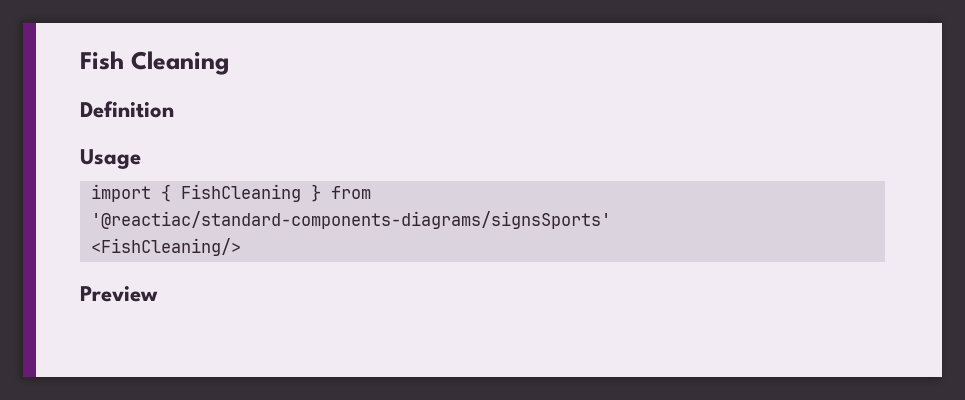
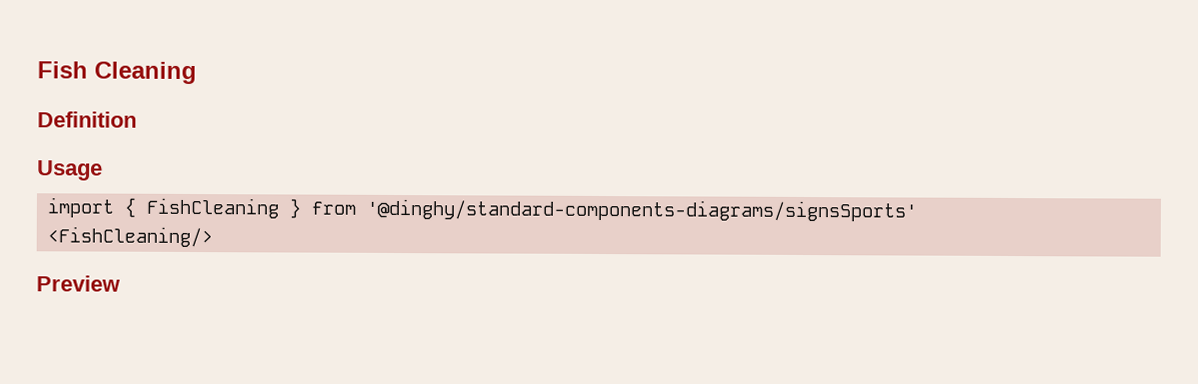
- import { FishCleaning } from '@reactiac/standard-components-diagrams/signsSports'
+ import { FishCleaning } from '@dinghy/standard-components-diagrams/signsSports'

